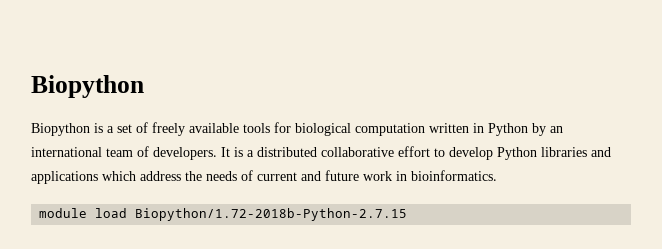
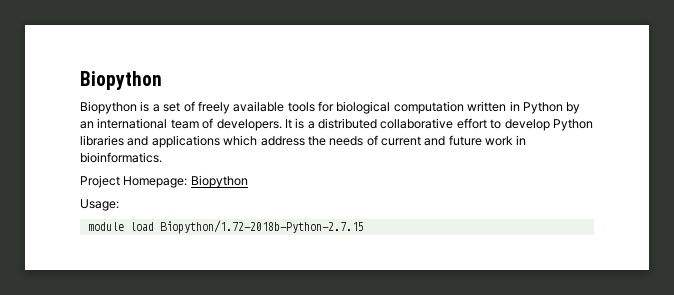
+ Project Homepage: Biopython
+ Usage:

